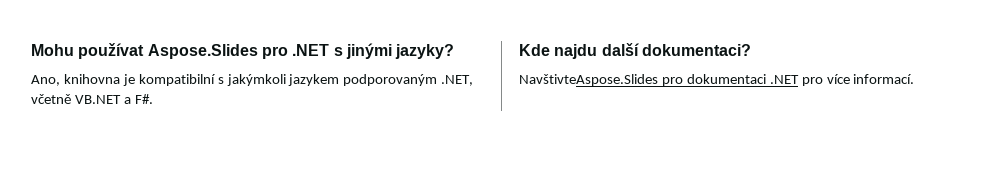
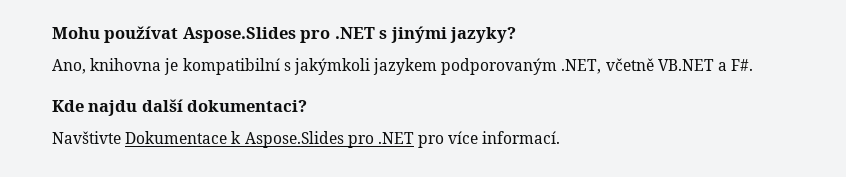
- NavštivteAspose.Slides pro dokumentaci .NET pro více informací.
+ Navštivte Dokumentace k Aspose.Slides pro .NET pro více informací.

